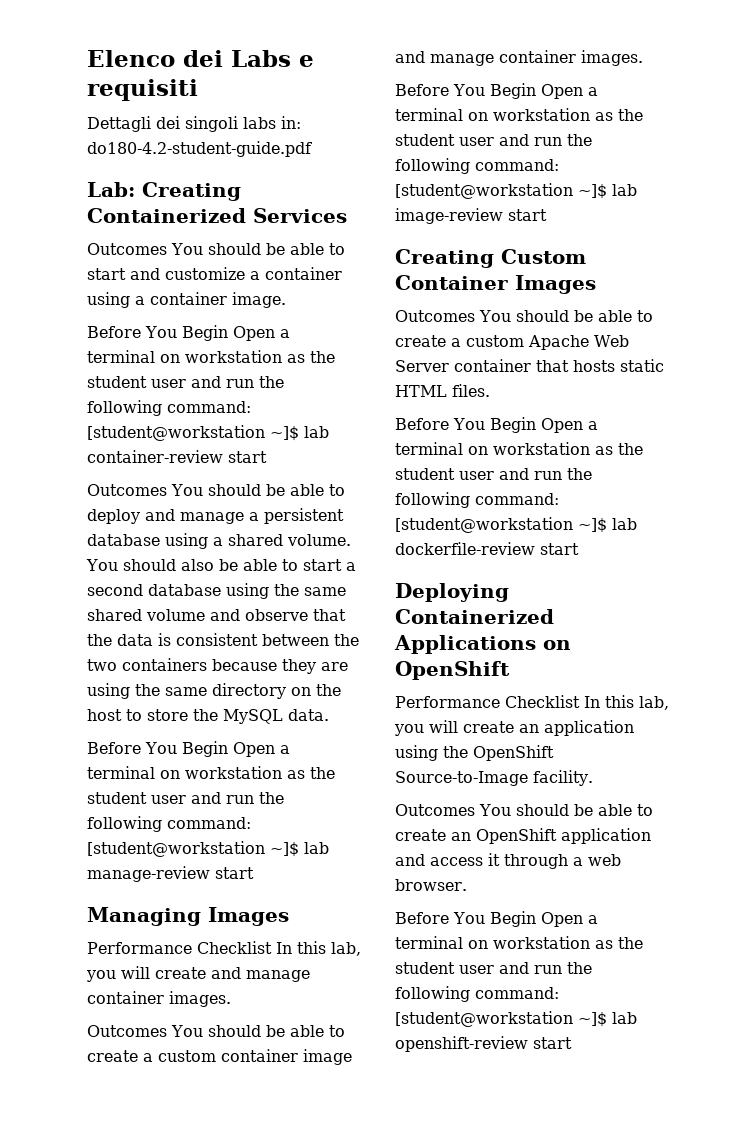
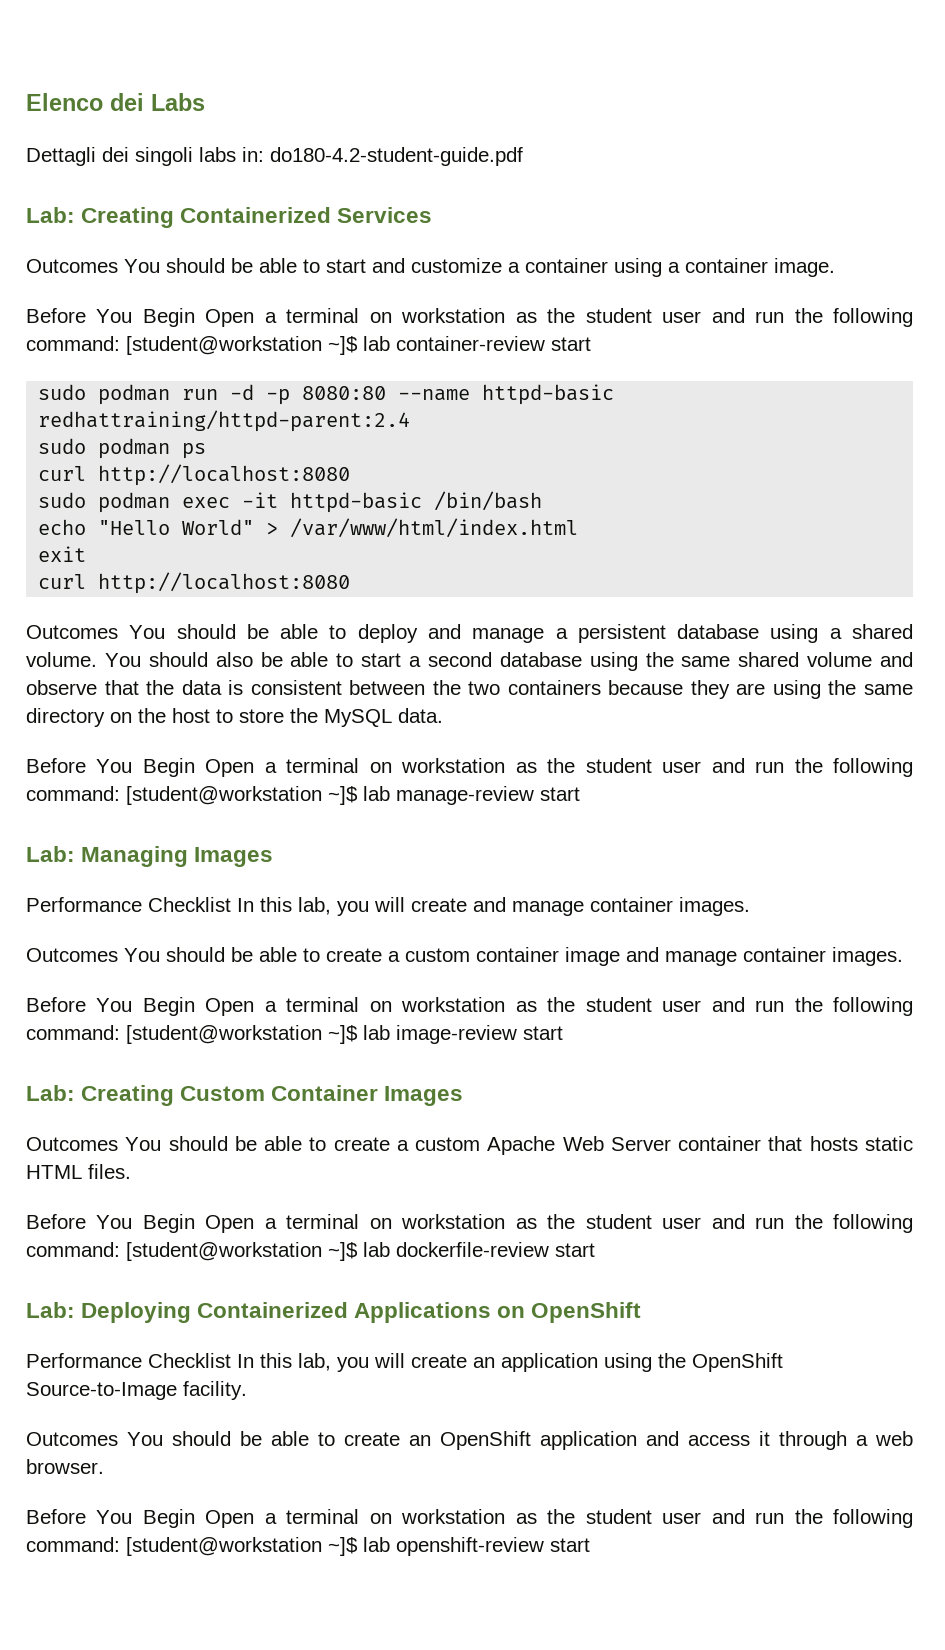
- Elenco dei Labs e requisiti
+ Elenco dei Labs
+ sudo podman run -d -p 8080:80 --name httpd-basic redhattraining/httpd-parent:2.4
+ sudo podman ps
+ curl http://localhost:8080
+ sudo podman exec -it httpd-basic /bin/bash
+ echo "Hello World" > /var/www/html/index.html
+ exit
+ curl http://localhost:8080
- Managing Images
+ Lab: Managing Images
- Creating Custom Container Images
+ Lab: Creating Custom Container Images
- Deploying Containerized Applications on OpenShift
+ Lab: Deploying Containerized Applications on OpenShift

